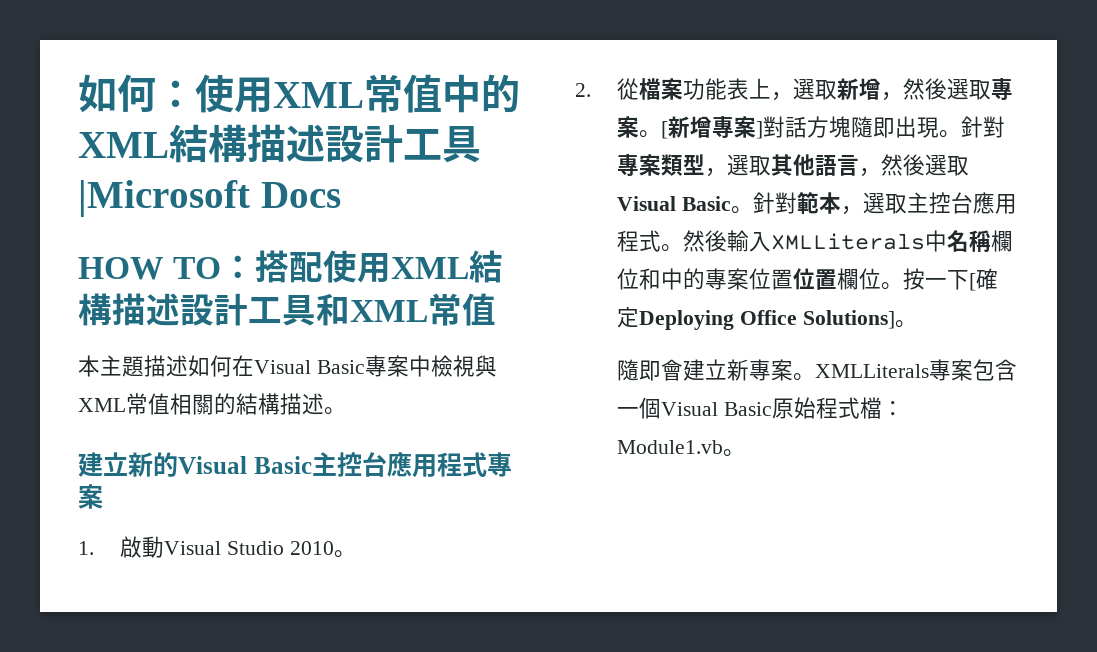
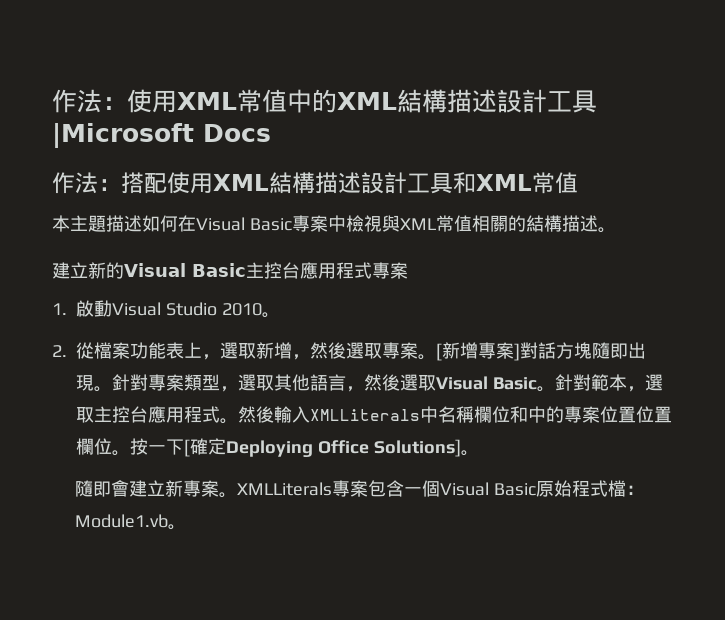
- 如何：使用XML常值中的XML結構描述設計工具|Microsoft Docs
+ 作法：使用XML常值中的XML結構描述設計工具|Microsoft Docs
- HOW TO：搭配使用XML結構描述設計工具和XML常值
+ 作法：搭配使用XML結構描述設計工具和XML常值

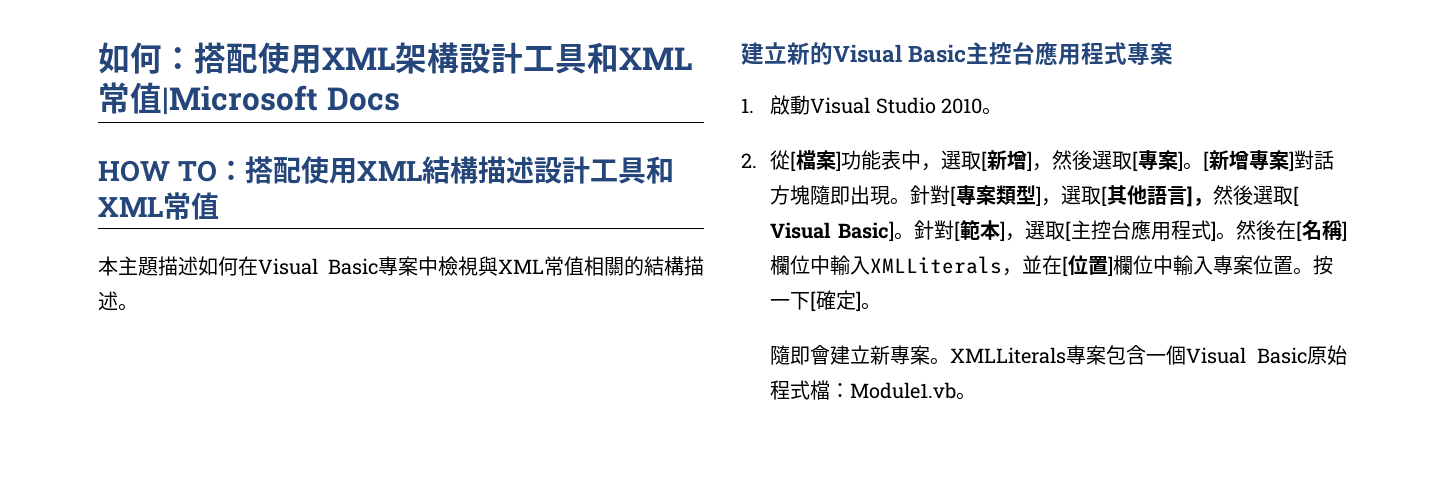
- 作法：使用XML常值中的XML結構描述設計工具|Microsoft Docs
+ 如何：搭配使用XML架構設計工具和XML常值|Microsoft Docs
- 作法：搭配使用XML結構描述設計工具和XML常值
+ HOW TO：搭配使用XML結構描述設計工具和XML常值
- 2.從檔案功能表上，選取新增，然後選取專案。
+ 2.從[檔案]功能表中，選取[新增]，然後選取[專案]。
- 針對專案類型，選取其他語言，然後選取Visual Basic。針對範本，選取主控台應用程式。然後輸入XMLLiterals中名稱欄位和中的專案位置位置欄位。
+ 針對[專案類型]，選取[其他語言]，然後選取[ Visual Basic]。針對[範本]，選取[主控台應用程式]。然後在[名稱]欄位中輸入XMLLiterals，並在[位置]欄位中輸入專案位置。
- 按一下[確定Deploying Office Solutions]。
+ 按一下[確定]。

